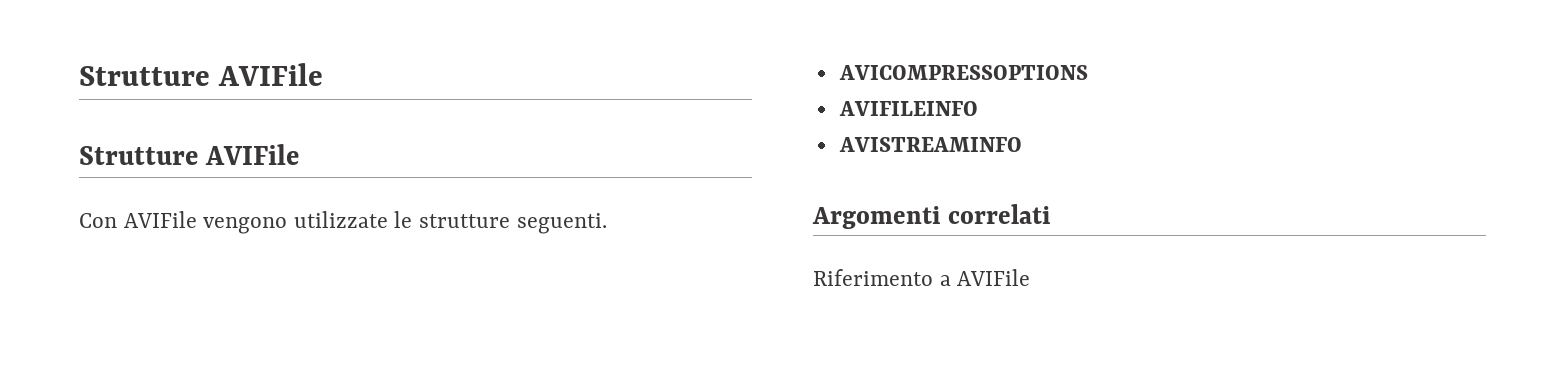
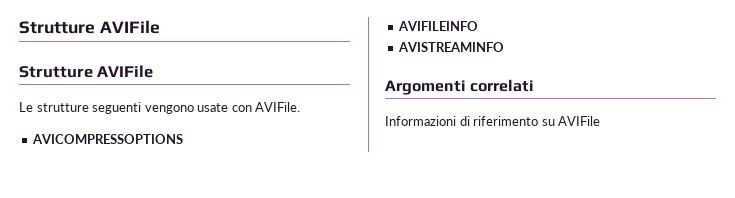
- Con AVIFile vengono utilizzate le strutture seguenti.
+ Le strutture seguenti vengono usate con AVIFile.
- Riferimento a AVIFile
+ Informazioni di riferimento su AVIFile

